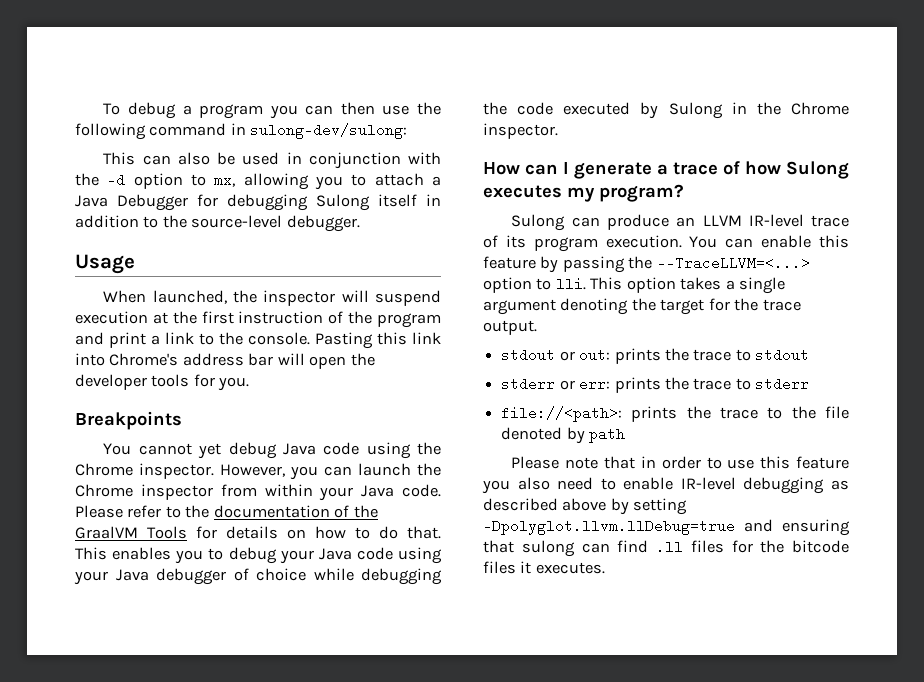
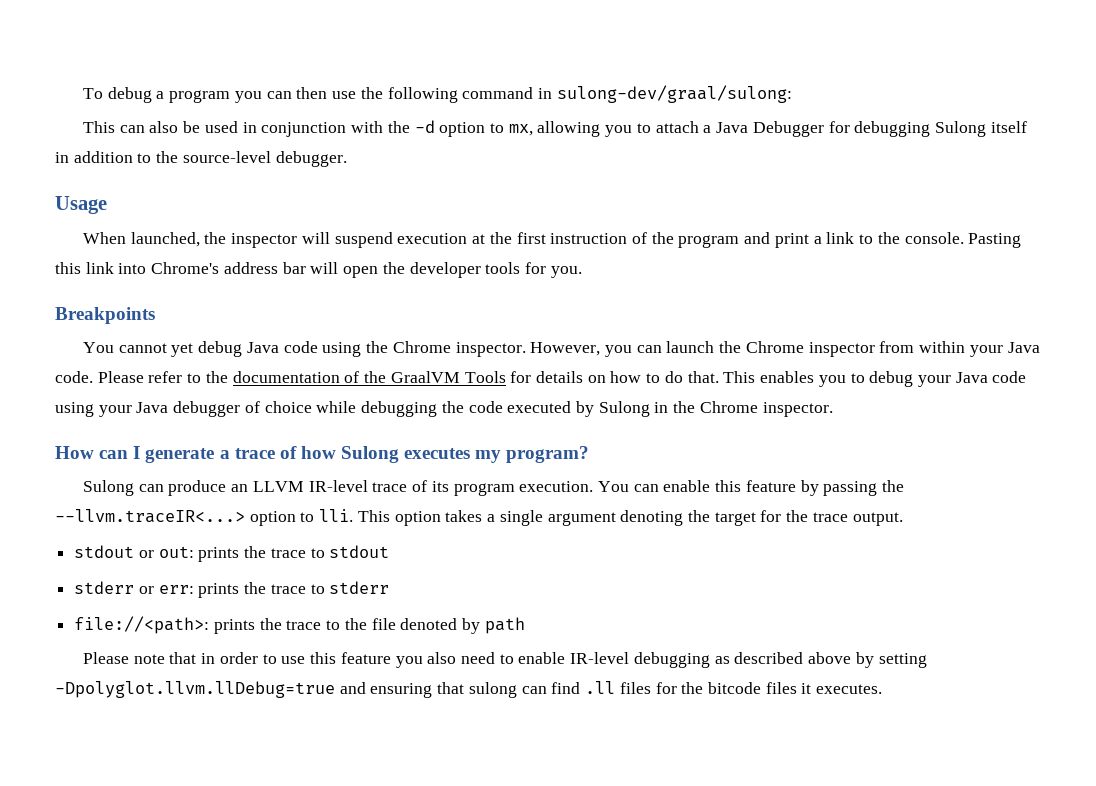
- To debug a program you can then use the following command in sulong-dev/sulong:
+ To debug a program you can then use the following command in sulong-dev/graal/sulong:
- You can enable this feature by passing the --TraceLLVM=<...> option to lli.
+ You can enable this feature by passing the --llvm.traceIR<...> option to lli.

